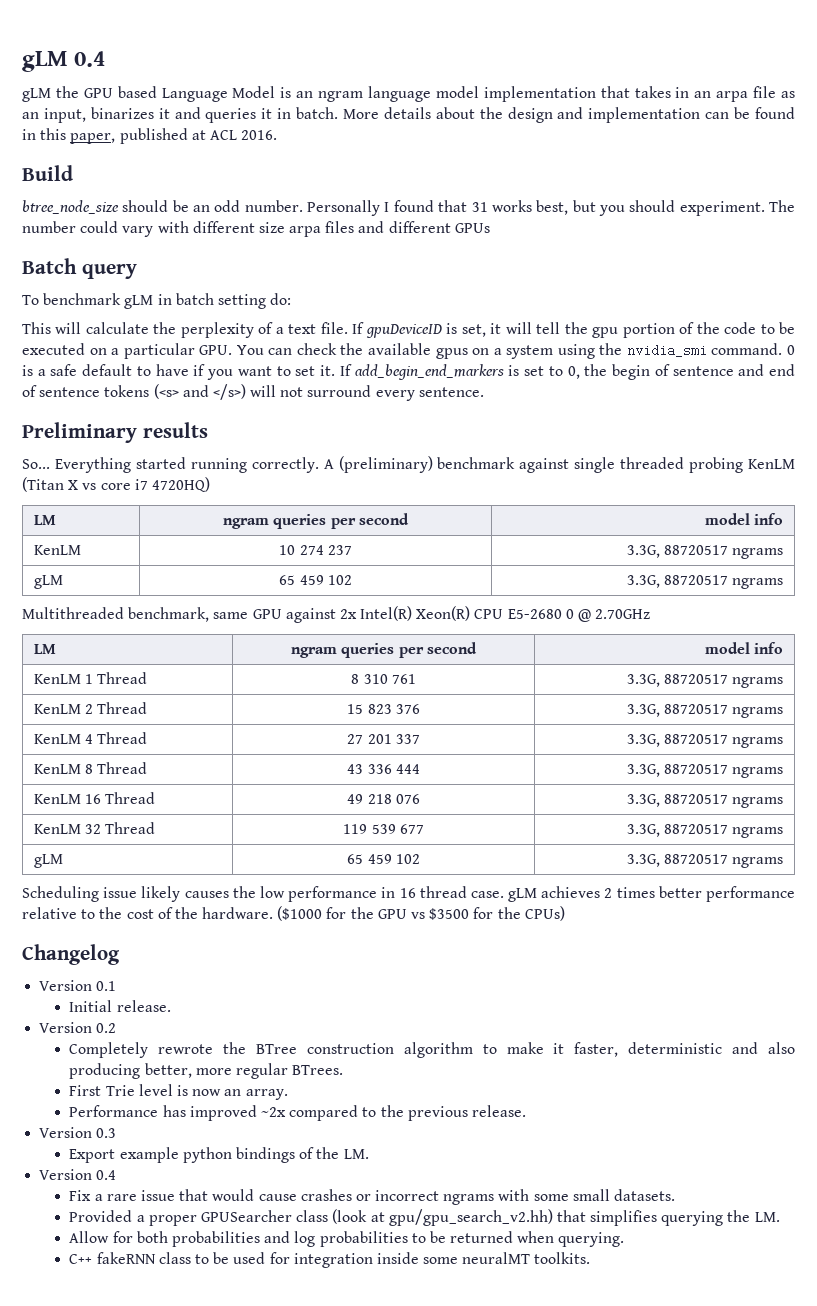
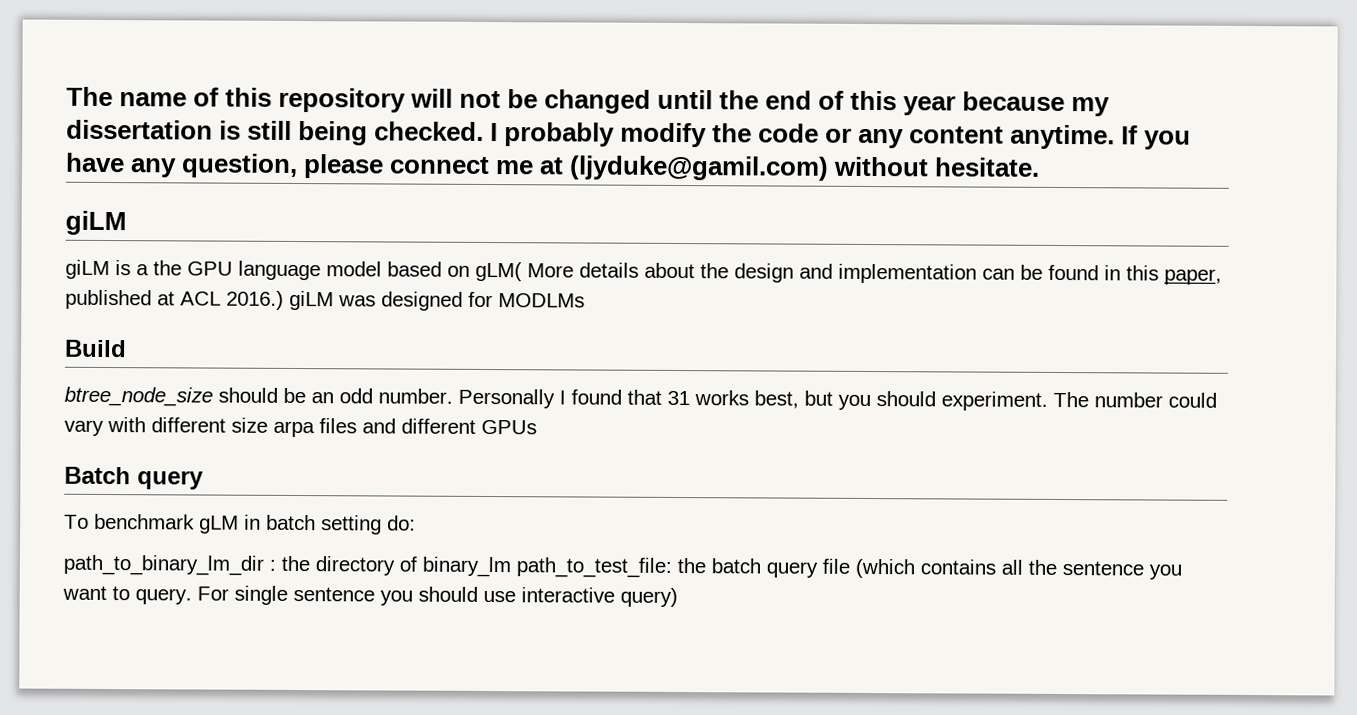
- gLM 0.4
- gLM the GPU based Language Model is an ngram language model implementation that takes in an arpa file as an input, binarizes it and queries it in batch. More details about the design and implementation can be found in this paper, published at ACL 2016.
+ The name of this repository will not be changed until the end of this year because my dissertation is still being checked. I probably modify the code or any content anytime. If you have any question, please connect me at (ljyduke@gamil.com) without hesitate.
+ giLM
+ giLM is a the GPU language model based on gLM( More details about the design and implementation can be found in this paper, published at ACL 2016.) giLM was designed for MODLMs
- This will calculate the perplexity of a text file. If gpuDeviceID is set, it will tell the gpu portion of the code to be executed on a particular GPU. You can check the available gpus on a system using the nvidia_smi command. 0 is a safe default to have if you want to set it. If add_begin_end_markers is set to 0, the begin of sentence and end of sentence tokens (<s> and </s>) will not surround every sentence.
- Preliminary results
- So... Everything started running correctly. A (preliminary) benchmark against single threaded probing KenLM (Titan X vs core i7 4720HQ)
- LM | ngram queries per second | model info
- KenLM | 10 274 237 | 3.3G, 88720517 ngrams
- gLM | 65 459 102 | 3.3G, 88720517 ngrams
- Multithreaded benchmark, same GPU against 2x Intel(R) Xeon(R) CPU E5-2680 0 @ 2.70GHz
- LM | ngram queries per second | model info
- KenLM 1 Thread | 8 310 761 | 3.3G, 88720517 ngrams
- KenLM 2 Thread | 15 823 376 | 3.3G, 88720517 ngrams
- KenLM 4 Thread | 27 201 337 | 3.3G, 88720517 ngrams
- KenLM 8 Thread | 43 336 444 | 3.3G, 88720517 ngrams
- KenLM 16 Thread | 49 218 076 | 3.3G, 88720517 ngrams
- KenLM 32 Thread | 119 539 677 | 3.3G, 88720517 ngrams
- gLM | 65 459 102 | 3.3G, 88720517 ngrams
- Scheduling issue likely causes the low performance in 16 thread case. gLM achieves 2 times better performance relative to the cost of the hardware. ($1000 for the GPU vs $3500 for the CPUs)
- Changelog
- Version 0.1
- Initial release.
- Version 0.2
- Completely rewrote the BTree construction algorithm to make it faster, deterministic and also producing better, more regular BTrees.
- First Trie level is now an array.
- Performance has improved ~2x compared to the previous release.
- Version 0.3
- Export example python bindings of the LM.
- Version 0.4
- Fix a rare issue that would cause crashes or incorrect ngrams with some small datasets.
- Provided a proper GPUSearcher class (look at gpu/gpu_search_v2.hh) that simplifies querying the LM.
- Allow for both probabilities and log probabilities to be returned when querying.
- C++ fakeRNN class to be used for integration inside some neuralMT toolkits.
+ path_to_binary_lm_dir : the directory of binary_lm path_to_test_file: the batch query file (which contains all the sentence you want to query. For single sentence you should use interactive query)

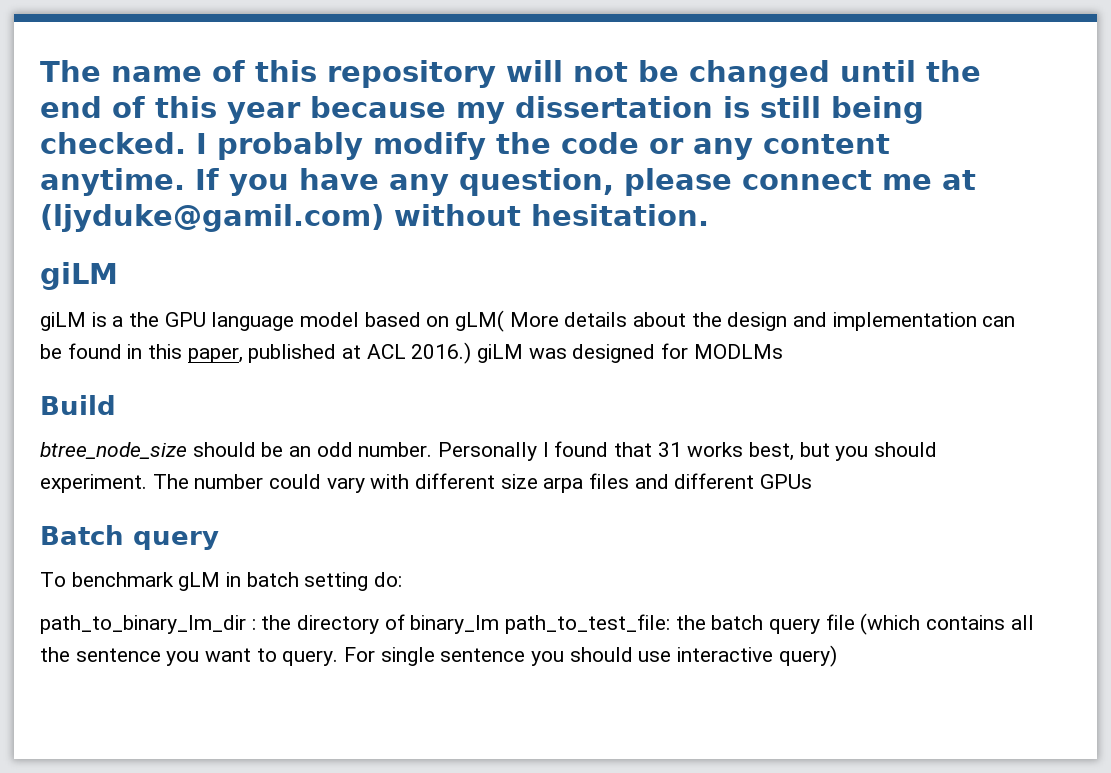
- If you have any question, please connect me at (ljyduke@gamil.com) without hesitate.
+ If you have any question, please connect me at (ljyduke@gamil.com) without hesitation.

